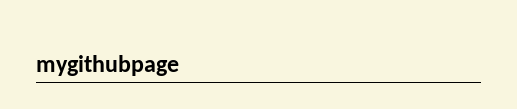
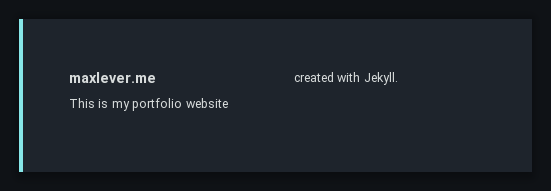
- mygithubpage
+ maxlever.me
+ This is my portfolio website created with Jekyll.

